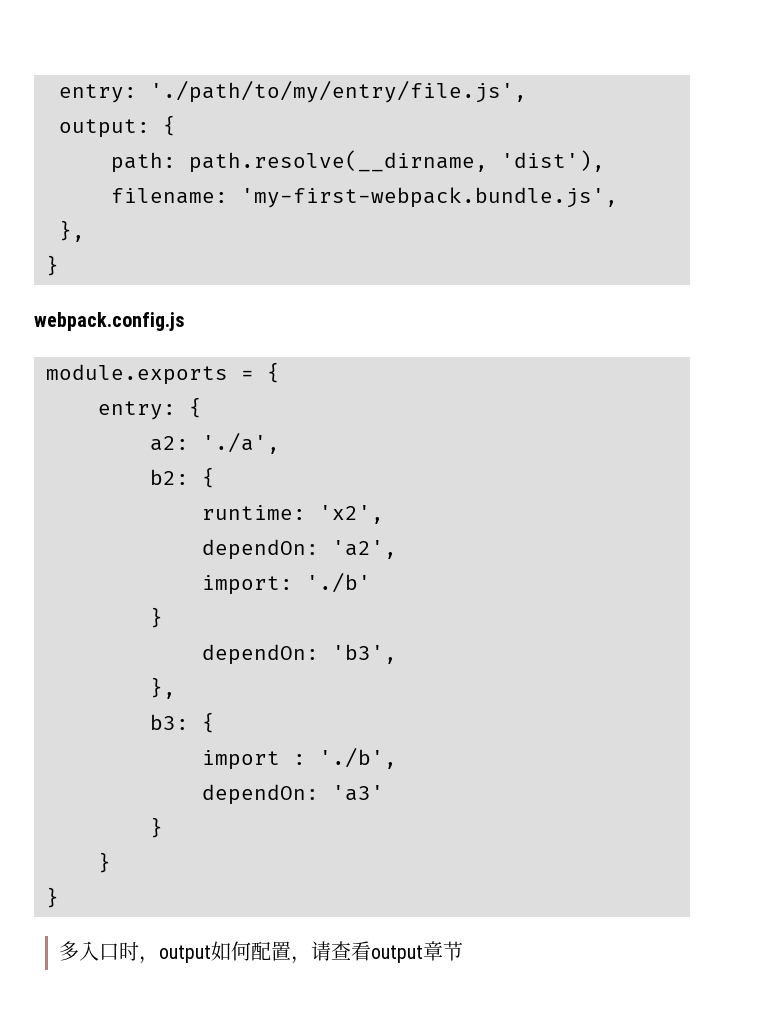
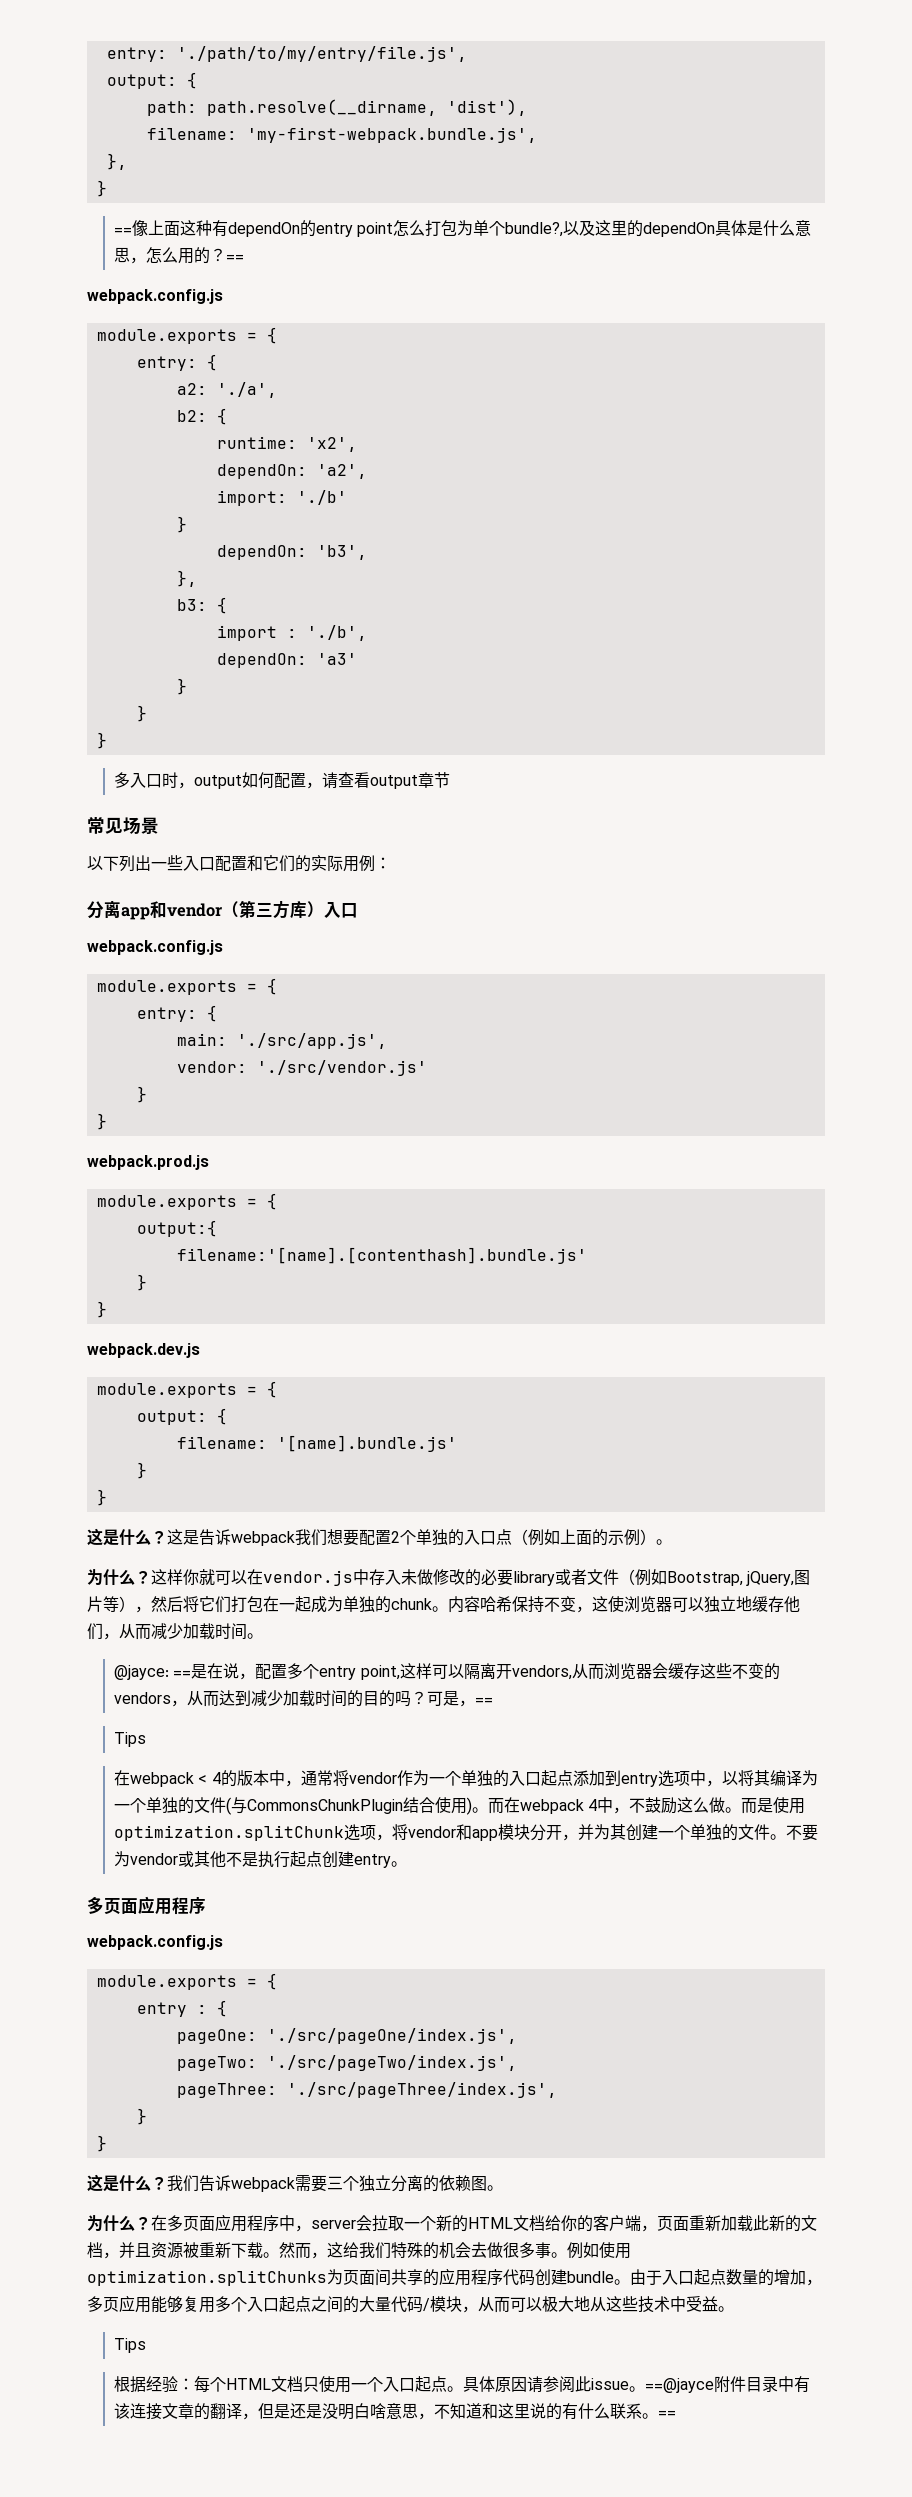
+ ==像上面这种有dependOn的entry point怎么打包为单个bundle?,以及这里的dependOn具体是什么意思，怎么用的？==
+ 常见场景
+ 以下列出一些入口配置和它们的实际用例：
+ 分离app和vendor（第三方库）入口
+ webpack.config.js
+ module.exports = {
+ entry: {
+ main: './src/app.js',
+ vendor: './src/vendor.js'
+ }
+ }
+ webpack.prod.js
+ module.exports = {
+ output:{
+ filename:'[name].[contenthash].bundle.js'
+ }
+ }
+ webpack.dev.js
+ module.exports = {
+ output: {
+ filename: '[name].bundle.js'
+ }
+ }
+ 这是什么？这是告诉webpack我们想要配置2个单独的入口点（例如上面的示例）。
+ 为什么？这样你就可以在vendor.js中存入未做修改的必要library或者文件（例如Bootstrap, jQuery,图片等），然后将它们打包在一起成为单独的chunk。内容哈希保持不变，这使浏览器可以独立地缓存他们，从而减少加载时间。
+ @jayce: ==是在说，配置多个entry point,这样可以隔离开vendors,从而浏览器会缓存这些不变的vendors，从而达到减少加载时间的目的吗？可是，==
+ Tips
+ 在webpack < 4的版本中，通常将vendor作为一个单独的入口起点添加到entry选项中，以将其编译为一个单独的文件(与CommonsChunkPlugin结合使用)。而在webpack 4中，不鼓励这么做。而是使用optimization.splitChunk选项，将vendor和app模块分开，并为其创建一个单独的文件。不要为vendor或其他不是执行起点创建entry。
+ 多页面应用程序
+ webpack.config.js
+ module.exports = {
+ entry : {
+ pageOne: './src/pageOne/index.js',
+ pageTwo: './src/pageTwo/index.js',
+ pageThree: './src/pageThree/index.js',
+ }
+ }
+ 这是什么？我们告诉webpack需要三个独立分离的依赖图。
+ 为什么？在多页面应用程序中，server会拉取一个新的HTML文档给你的客户端，页面重新加载此新的文档，并且资源被重新下载。然而，这给我们特殊的机会去做很多事。例如使用optimization.splitChunks为页面间共享的应用程序代码创建bundle。由于入口起点数量的增加，多页应用能够复用多个入口起点之间的大量代码/模块，从而可以极大地从这些技术中受益。
+ Tips
+ 根据经验：每个HTML文档只使用一个入口起点。具体原因请参阅此issue。==@jayce附件目录中有该连接文章的翻译，但是还是没明白啥意思，不知道和这里说的有什么联系。==

